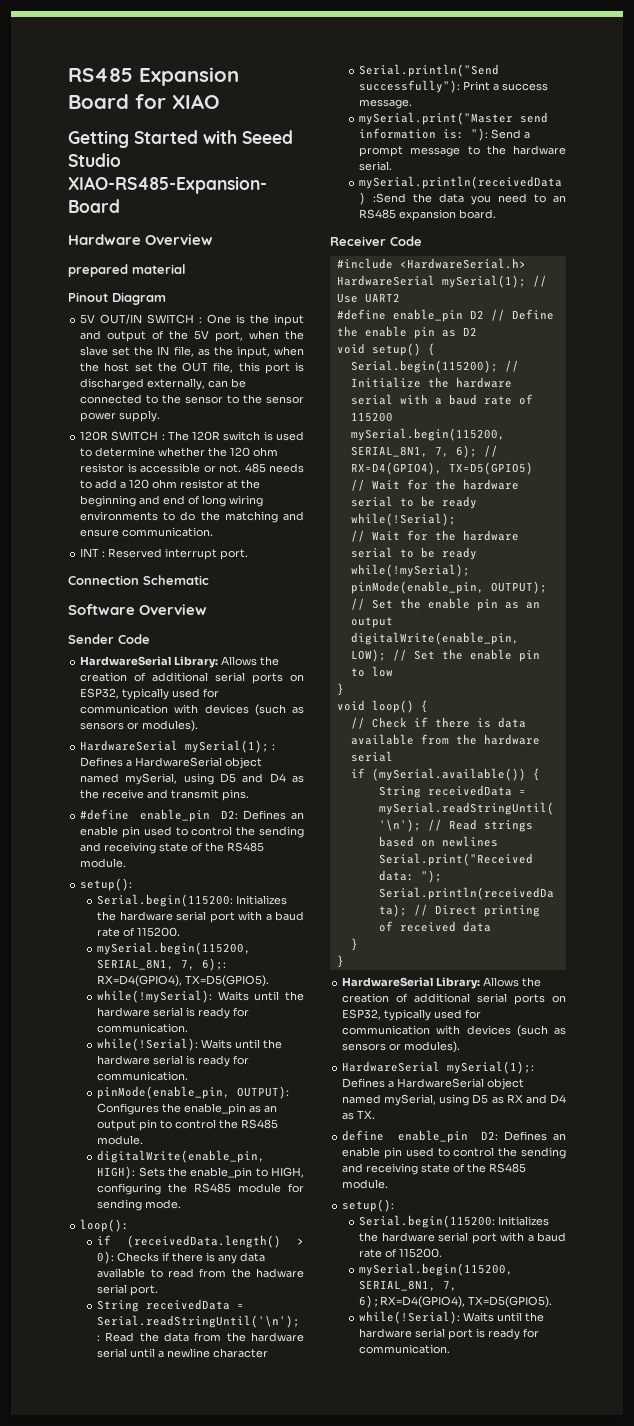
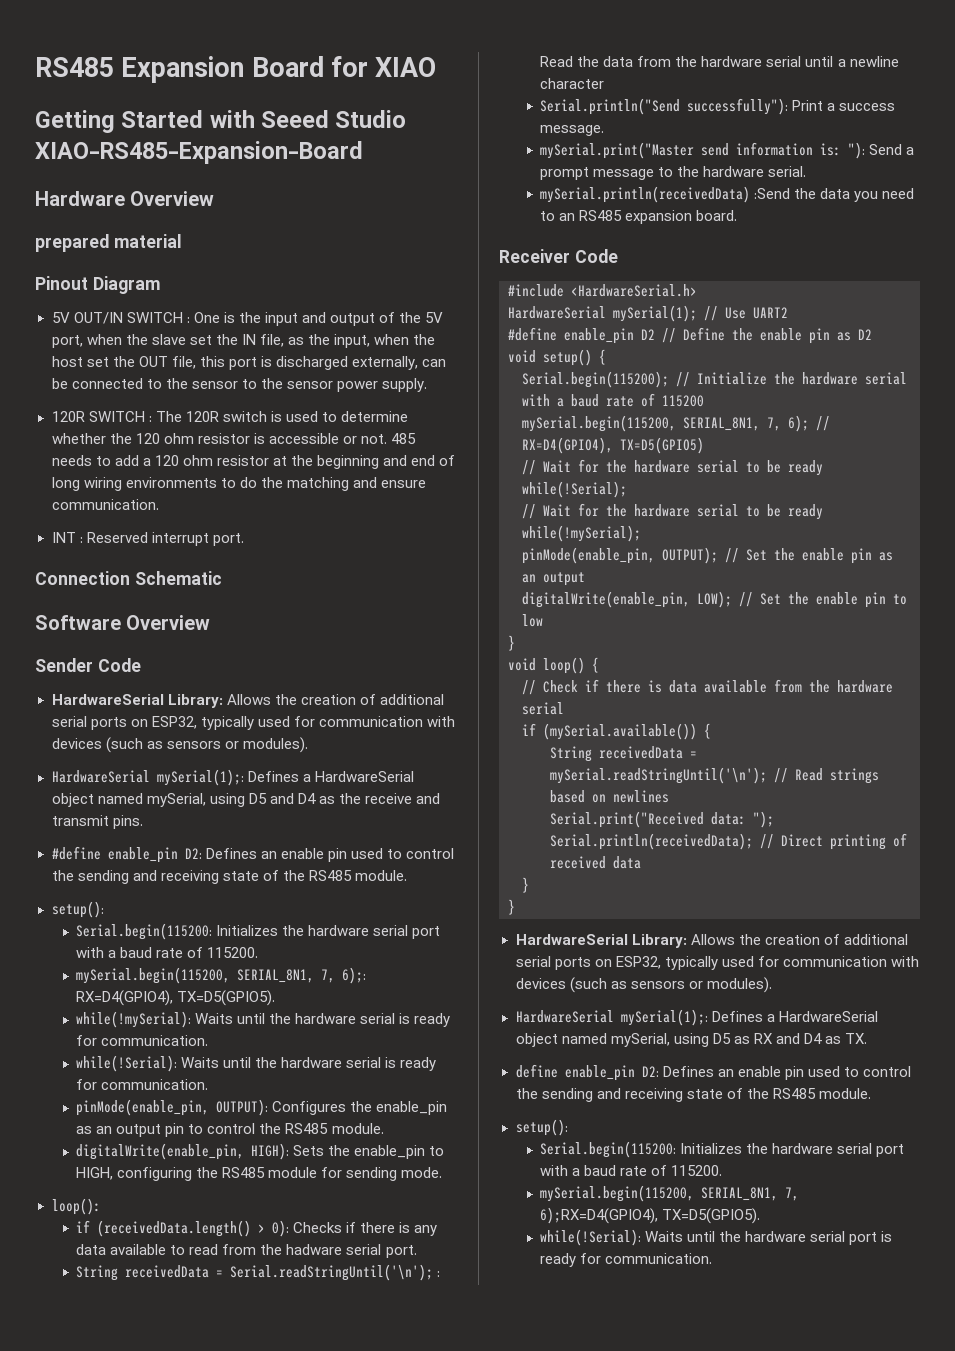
- HardwareSerial mySerial(1); : Defines a HardwareSerial object named mySerial, using D5 and D4 as the receive and transmit pins.
+ HardwareSerial mySerial(1);: Defines a HardwareSerial object named mySerial, using D5 and D4 as the receive and transmit pins.

